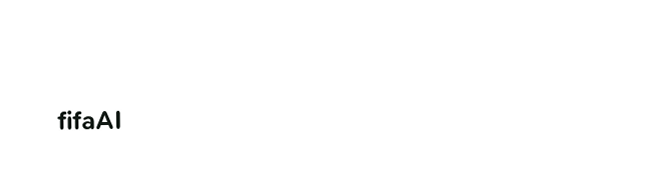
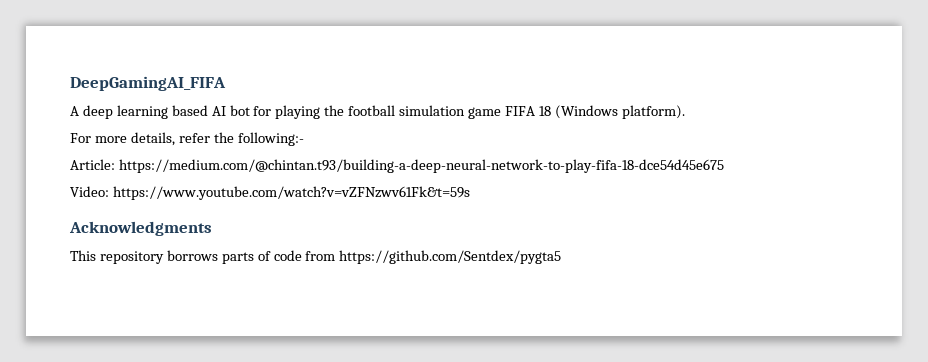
- fifaAI
+ DeepGamingAI_FIFA
+ A deep learning based AI bot for playing the football simulation game FIFA 18 (Windows platform).
+ For more details, refer the following:-
+ Article: https://medium.com/@chintan.t93/building-a-deep-neural-network-to-play-fifa-18-dce54d45e675
+ Video: https://www.youtube.com/watch?v=vZFNzwv61Fk&t=59s
+ Acknowledgments
+ This repository borrows parts of code from https://github.com/Sentdex/pygta5

